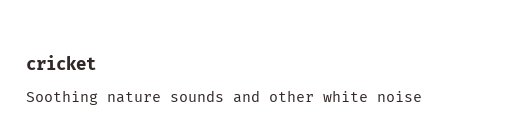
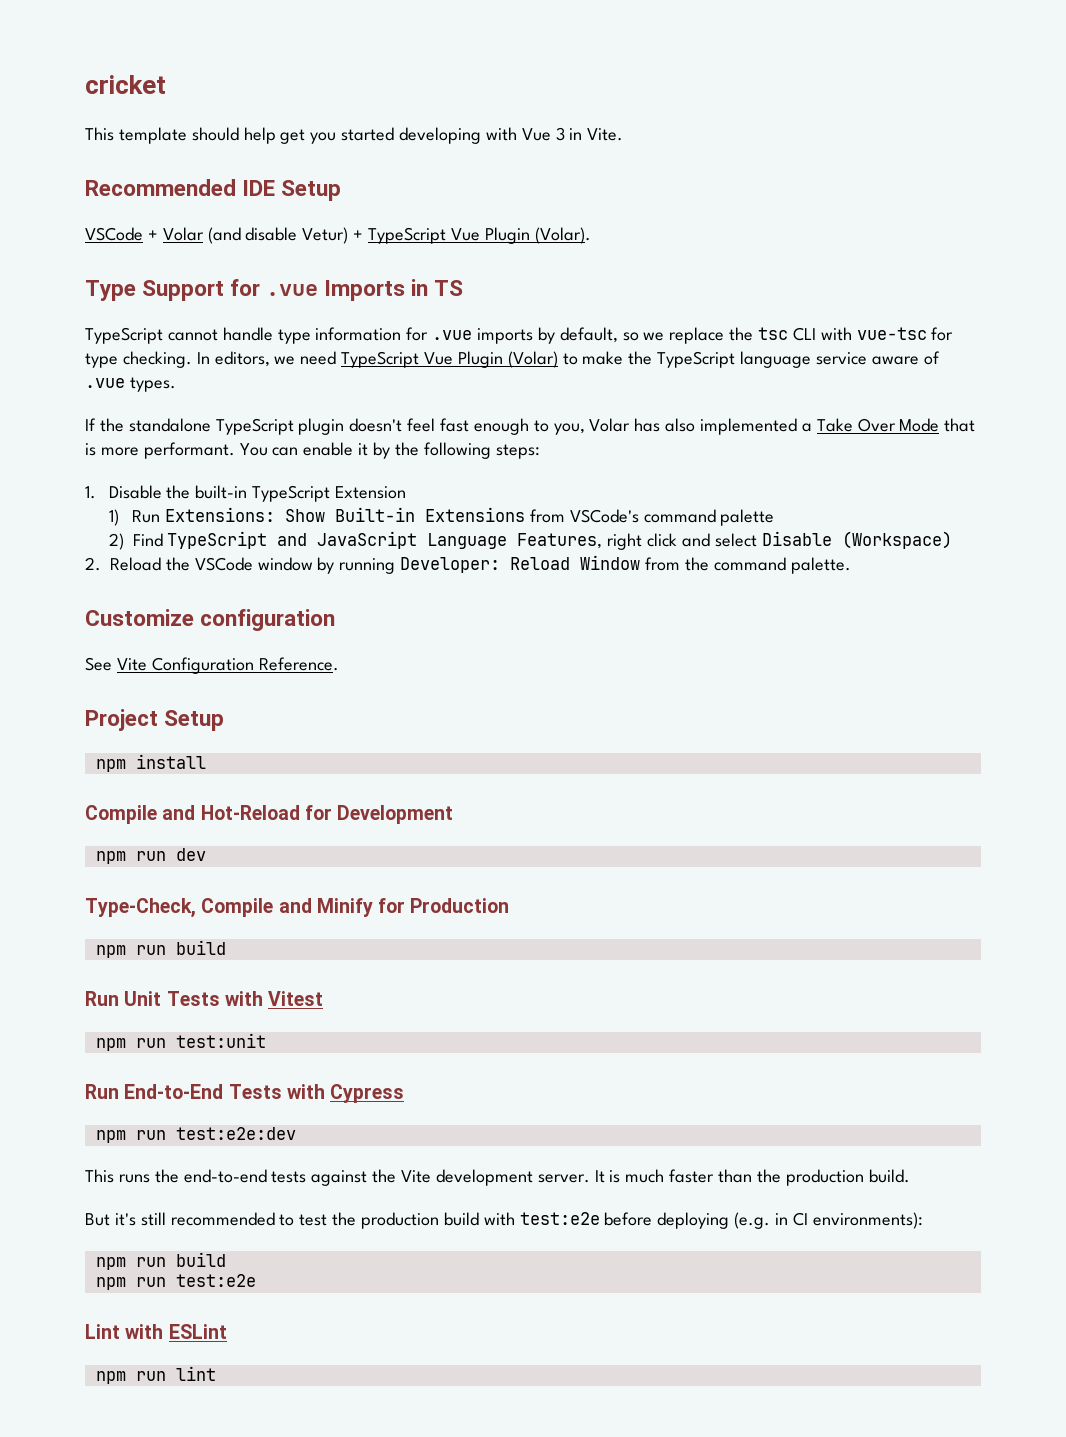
- Soothing nature sounds and other white noise
+ This template should help get you started developing with Vue 3 in Vite.
+ Recommended IDE Setup
+ VSCode + Volar (and disable Vetur) + TypeScript Vue Plugin (Volar).
+ Type Support for .vue Imports in TS
+ TypeScript cannot handle type information for .vue imports by default, so we replace the tsc CLI with vue-tsc for type checking. In editors, we need TypeScript Vue Plugin (Volar) to make the TypeScript language service aware of .vue types.
+ If the standalone TypeScript plugin doesn't feel fast enough to you, Volar has also implemented a Take Over Mode that is more performant. You can enable it by the following steps:
+ 1. Disable the built-in TypeScript Extension
+ 1) Run Extensions: Show Built-in Extensions from VSCode's command palette
+ 2) Find TypeScript and JavaScript Language Features, right click and select Disable (Workspace)
+ 2. Reload the VSCode window by running Developer: Reload Window from the command palette.
+ Customize configuration
+ See Vite Configuration Reference.
+ Project Setup
+ npm install
+ Compile and Hot-Reload for Development
+ npm run dev
+ Type-Check, Compile and Minify for Production
+ npm run build
+ Run Unit Tests with Vitest
+ npm run test:unit
+ Run End-to-End Tests with Cypress
+ npm run test:e2e:dev
+ This runs the end-to-end tests against the Vite development server. It is much faster than the production build.
+ But it's still recommended to test the production build with test:e2e before deploying (e.g. in CI environments):
+ npm run build
+ npm run test:e2e
+ Lint with ESLint
+ npm run lint

